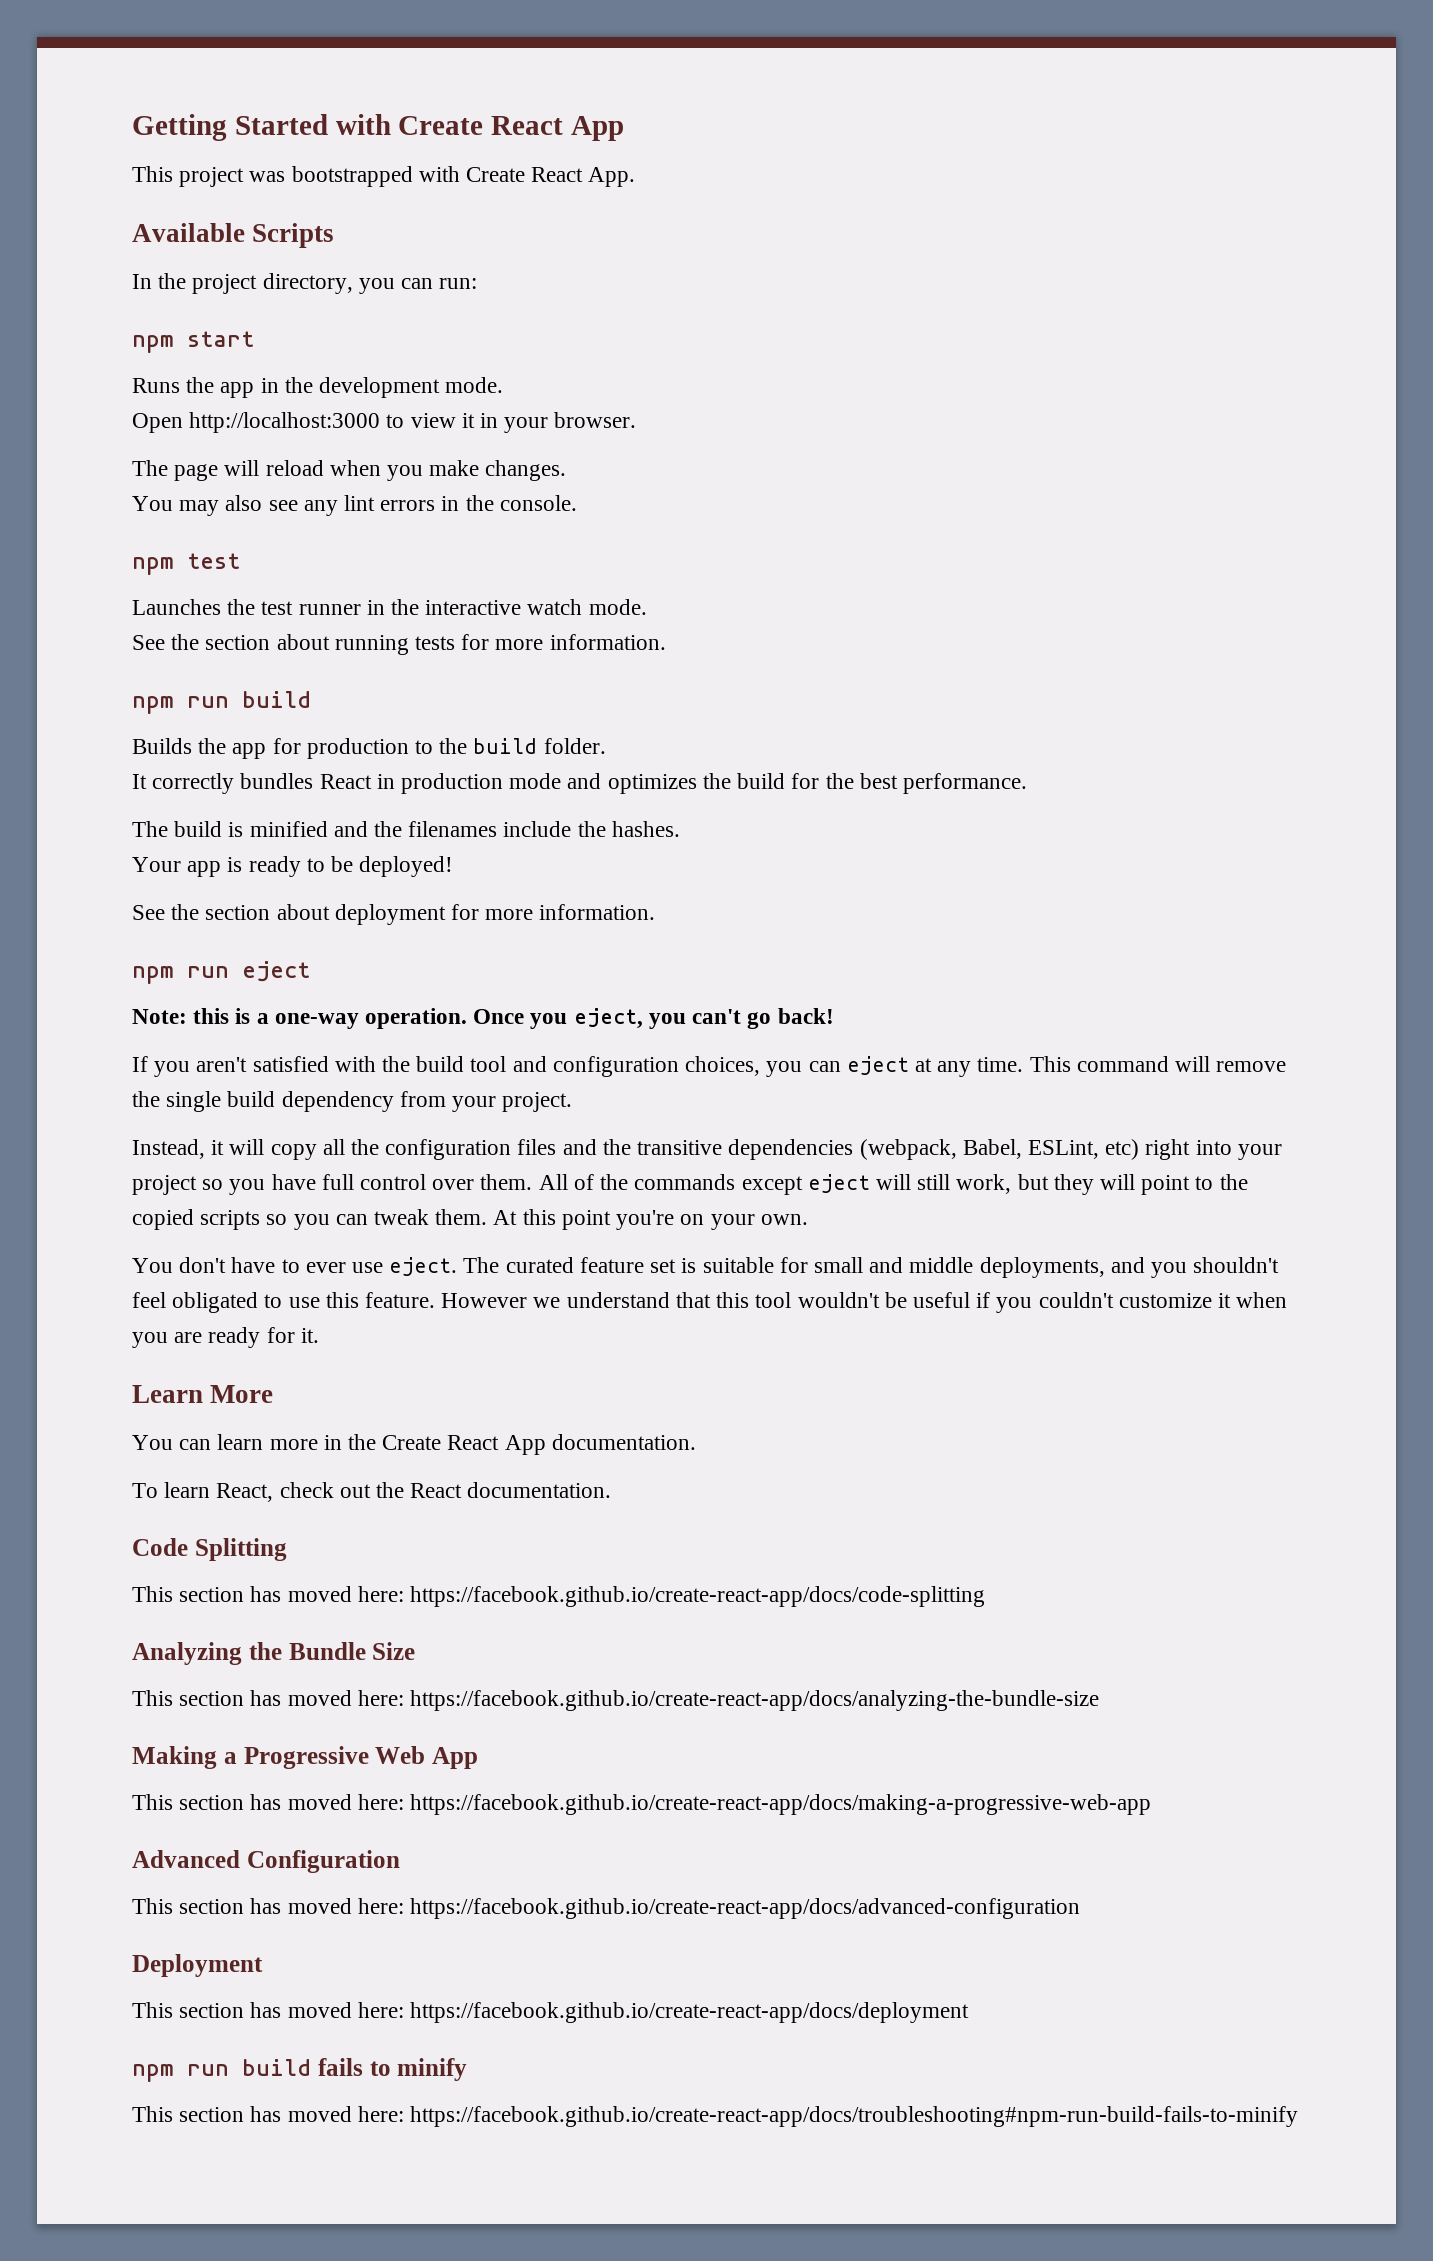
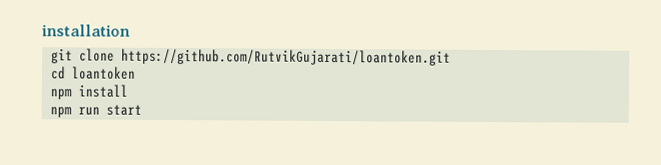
- Getting Started with Create React App
- This project was bootstrapped with Create React App.
- Available Scripts
- In the project directory, you can run:
- npm start
- Runs the app in the development mode.
- Open http://localhost:3000 to view it in your browser.
- The page will reload when you make changes.
- You may also see any lint errors in the console.
- npm test
- Launches the test runner in the interactive watch mode.
- See the section about running tests for more information.
- npm run build
- Builds the app for production to the build folder.
- It correctly bundles React in production mode and optimizes the build for the best performance.
- The build is minified and the filenames include the hashes.
- Your app is ready to be deployed!
- See the section about deployment for more information.
- npm run eject
- Note: this is a one-way operation. Once you eject, you can't go back!
- If you aren't satisfied with the build tool and configuration choices, you can eject at any time. This command will remove the single build dependency from your project.
- Instead, it will copy all the configuration files and the transitive dependencies (webpack, Babel, ESLint, etc) right into your project so you have full control over them. All of the commands except eject will still work, but they will point to the copied scripts so you can tweak them. At this point you're on your own.
- You don't have to ever use eject. The curated feature set is suitable for small and middle deployments, and you shouldn't feel obligated to use this feature. However we understand that this tool wouldn't be useful if you couldn't customize it when you are ready for it.
- Learn More
- You can learn more in the Create React App documentation.
- To learn React, check out the React documentation.
- Code Splitting
- This section has moved here: https://facebook.github.io/create-react-app/docs/code-splitting
- Analyzing the Bundle Size
- This section has moved here: https://facebook.github.io/create-react-app/docs/analyzing-the-bundle-size
- Making a Progressive Web App
- This section has moved here: https://facebook.github.io/create-react-app/docs/making-a-progressive-web-app
- Advanced Configuration
- This section has moved here: https://facebook.github.io/create-react-app/docs/advanced-configuration
- Deployment
- This section has moved here: https://facebook.github.io/create-react-app/docs/deployment
- npm run build fails to minify
- This section has moved here: https://facebook.github.io/create-react-app/docs/troubleshooting#npm-run-build-fails-to-minify
+ installation
+ git clone https://github.com/RutvikGujarati/loantoken.git
+ cd loantoken
+ npm install
+ npm run start

